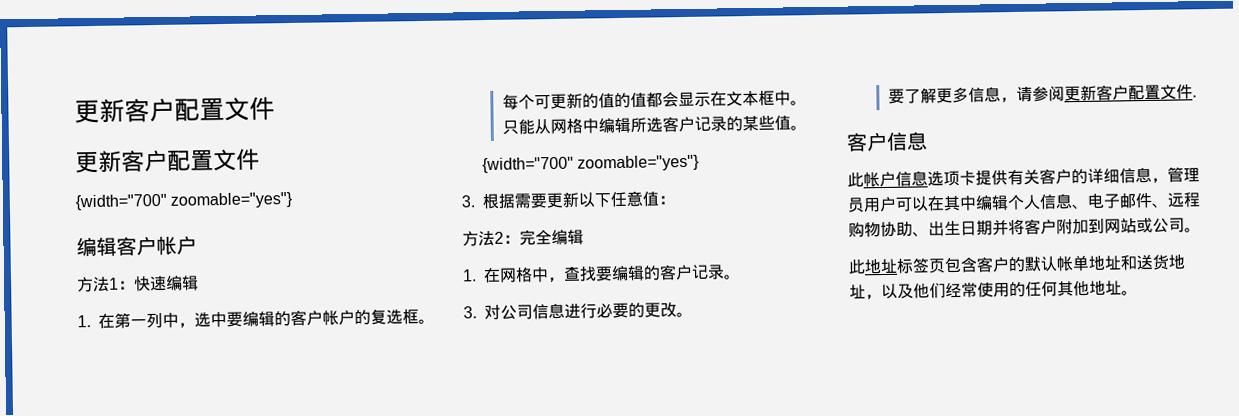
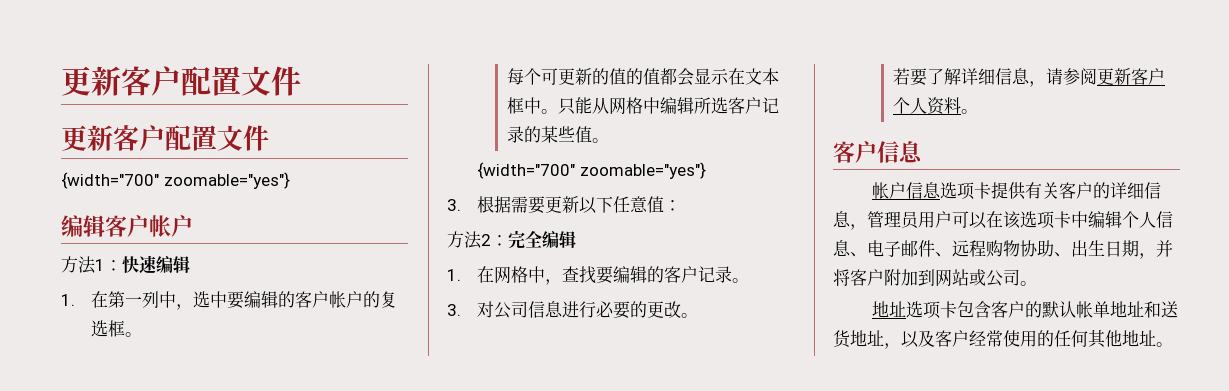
- 要了解更多信息，请参阅更新客户配置文件.
+ 若要了解详细信息，请参阅更新客户个人资料。
- 此帐户信息选项卡提供有关客户的详细信息，管理员用户可以在其中编辑个人信息、电子邮件、远程购物协助、出生日期并将客户附加到网站或公司。
+ 帐户信息选项卡提供有关客户的详细信息，管理员用户可以在该选项卡中编辑个人信息、电子邮件、远程购物协助、出生日期，并将客户附加到网站或公司。
- 此地址标签页包含客户的默认帐单地址和送货地址，以及他们经常使用的任何其他地址。
+ 地址选项卡包含客户的默认帐单地址和送货地址，以及客户经常使用的任何其他地址。

